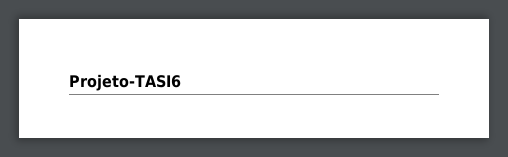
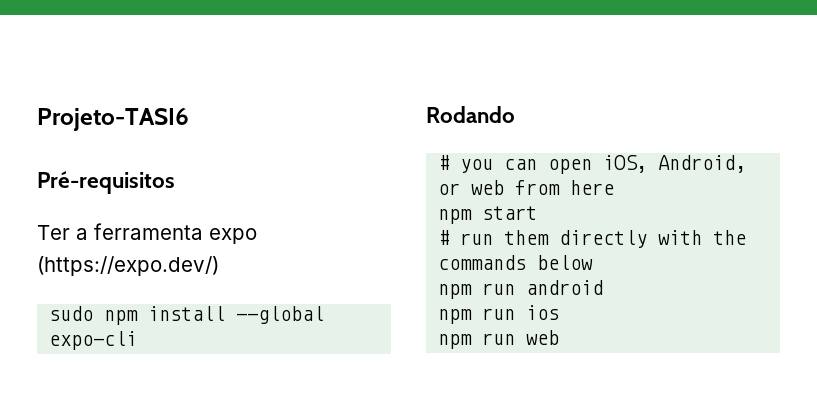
+ Pré-requisitos
+ Ter a ferramenta expo (https://expo.dev/)
+ sudo npm install --global expo-cli
+ Rodando
+ # you can open iOS, Android, or web from here
+ npm start
+ # run them directly with the commands below
+ npm run android
+ npm run ios
+ npm run web

